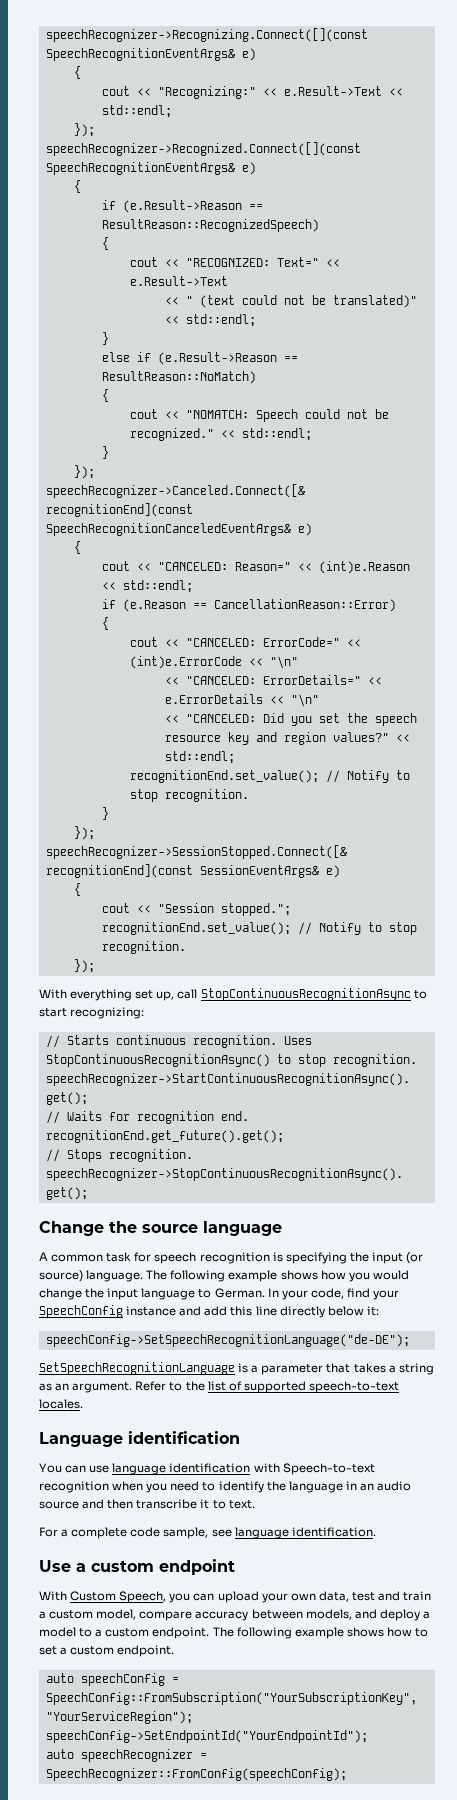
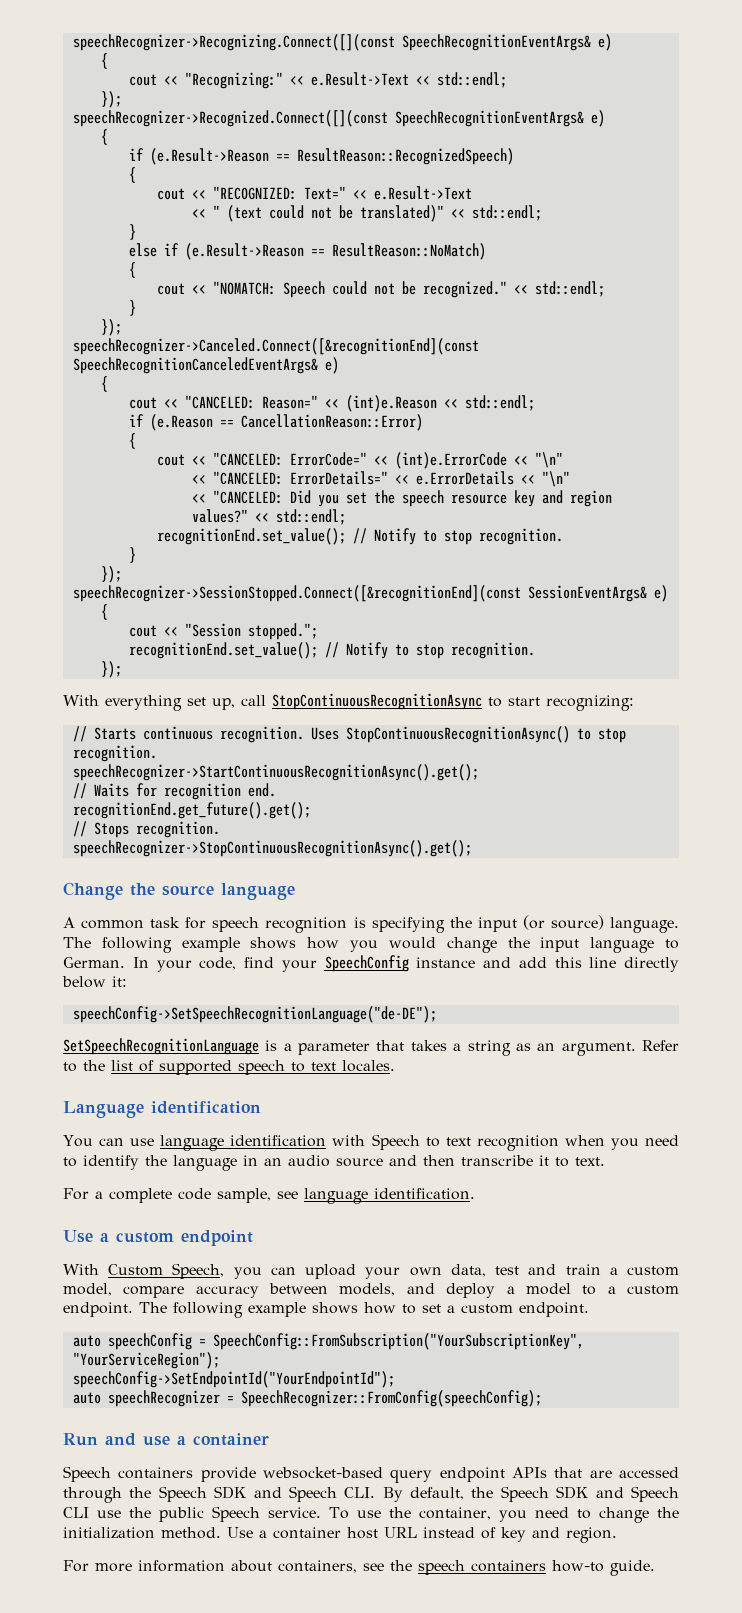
- Refer to the list of supported speech-to-text locales.
+ Refer to the list of supported speech to text locales.
- You can use language identification with Speech-to-text recognition when you need to identify the language in an audio source and then transcribe it to text.
+ You can use language identification with Speech to text recognition when you need to identify the language in an audio source and then transcribe it to text.
+ Run and use a container
+ Speech containers provide websocket-based query endpoint APIs that are accessed through the Speech SDK and Speech CLI. By default, the Speech SDK and Speech CLI use the public Speech service. To use the container, you need to change the initialization method. Use a container host URL instead of key and region.
+ For more information about containers, see the speech containers how-to guide.

